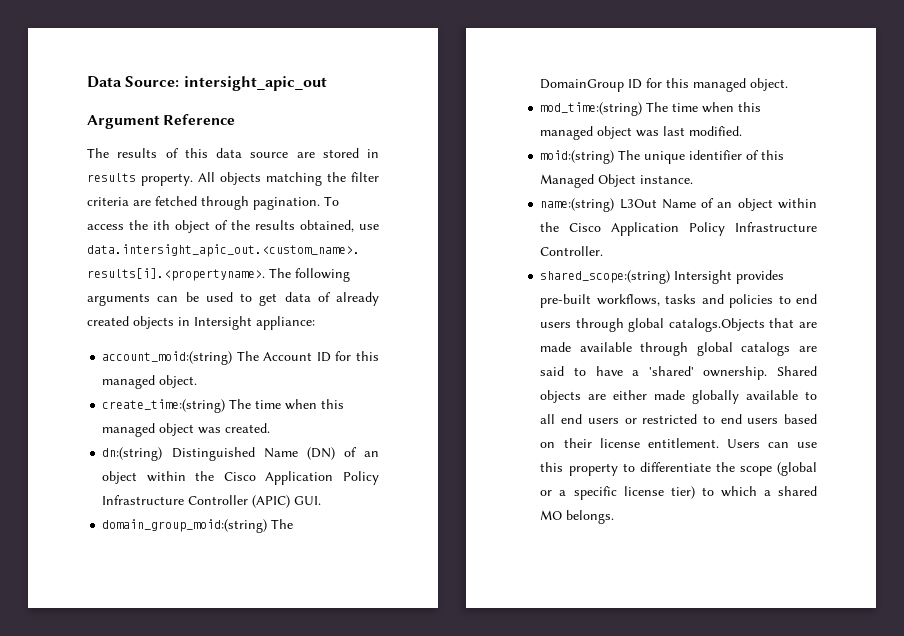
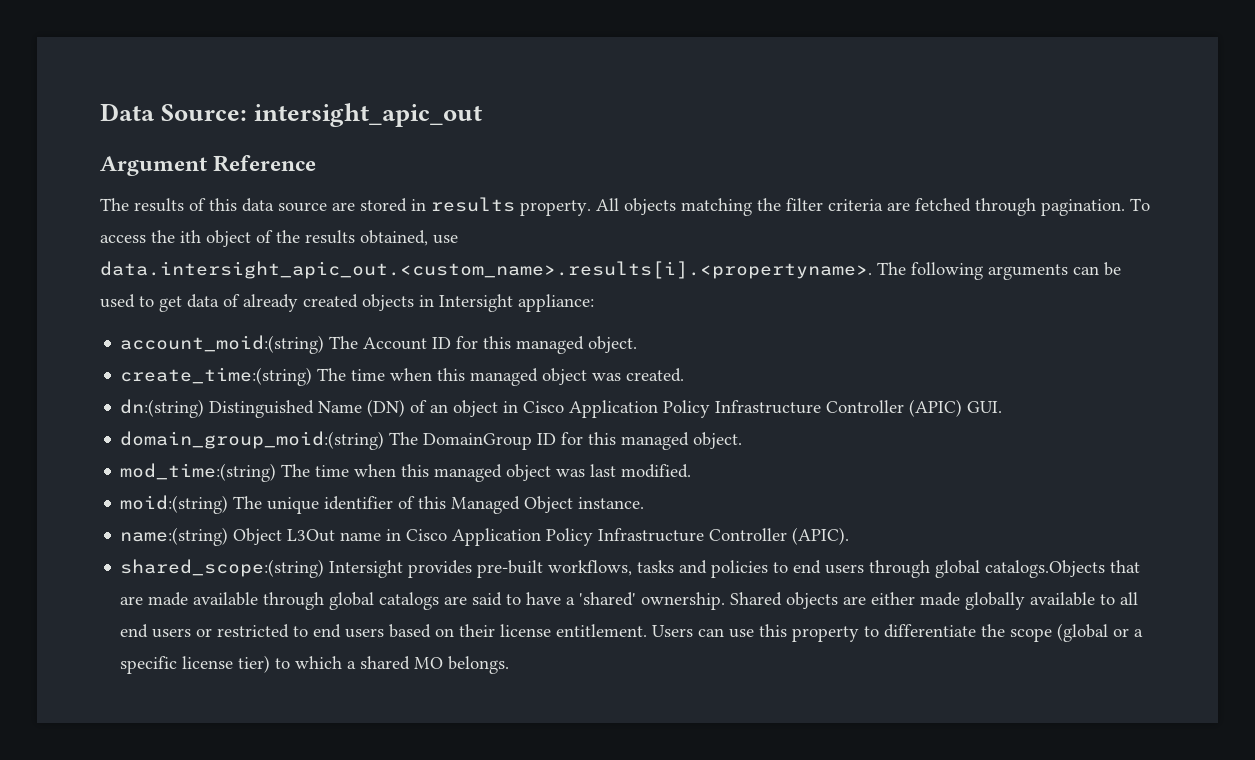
- dn:(string) Distinguished Name (DN) of an object within the Cisco Application Policy Infrastructure Controller (APIC) GUI.
+ dn:(string) Distinguished Name (DN) of an object in Cisco Application Policy Infrastructure Controller (APIC) GUI.
- name:(string) L3Out Name of an object within the Cisco Application Policy Infrastructure Controller.
+ name:(string) Object L3Out name in Cisco Application Policy Infrastructure Controller (APIC).

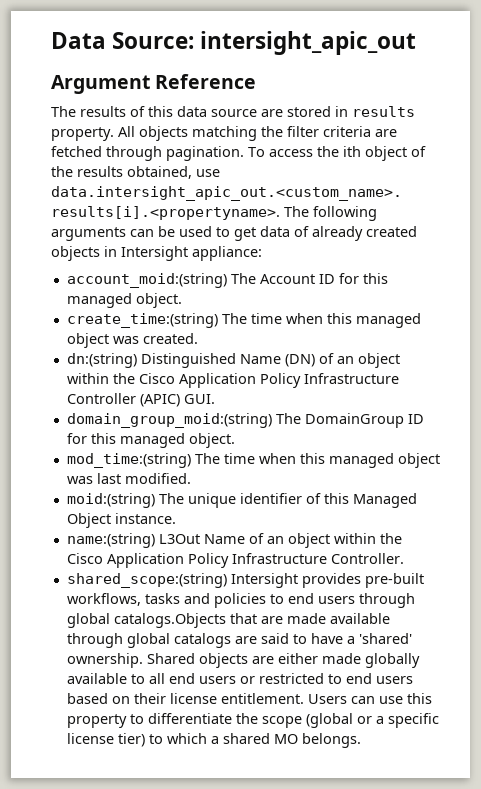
- dn:(string) Distinguished Name (DN) of an object in Cisco Application Policy Infrastructure Controller (APIC) GUI.
+ dn:(string) Distinguished Name (DN) of an object within the Cisco Application Policy Infrastructure Controller (APIC) GUI.
- name:(string) Object L3Out name in Cisco Application Policy Infrastructure Controller (APIC).
+ name:(string) L3Out Name of an object within the Cisco Application Policy Infrastructure Controller.

